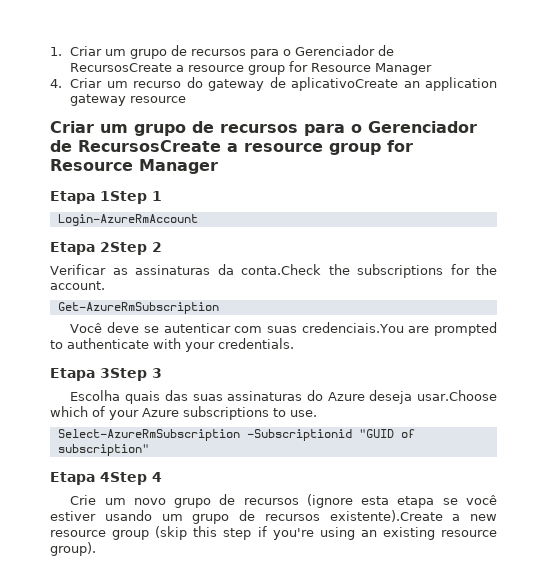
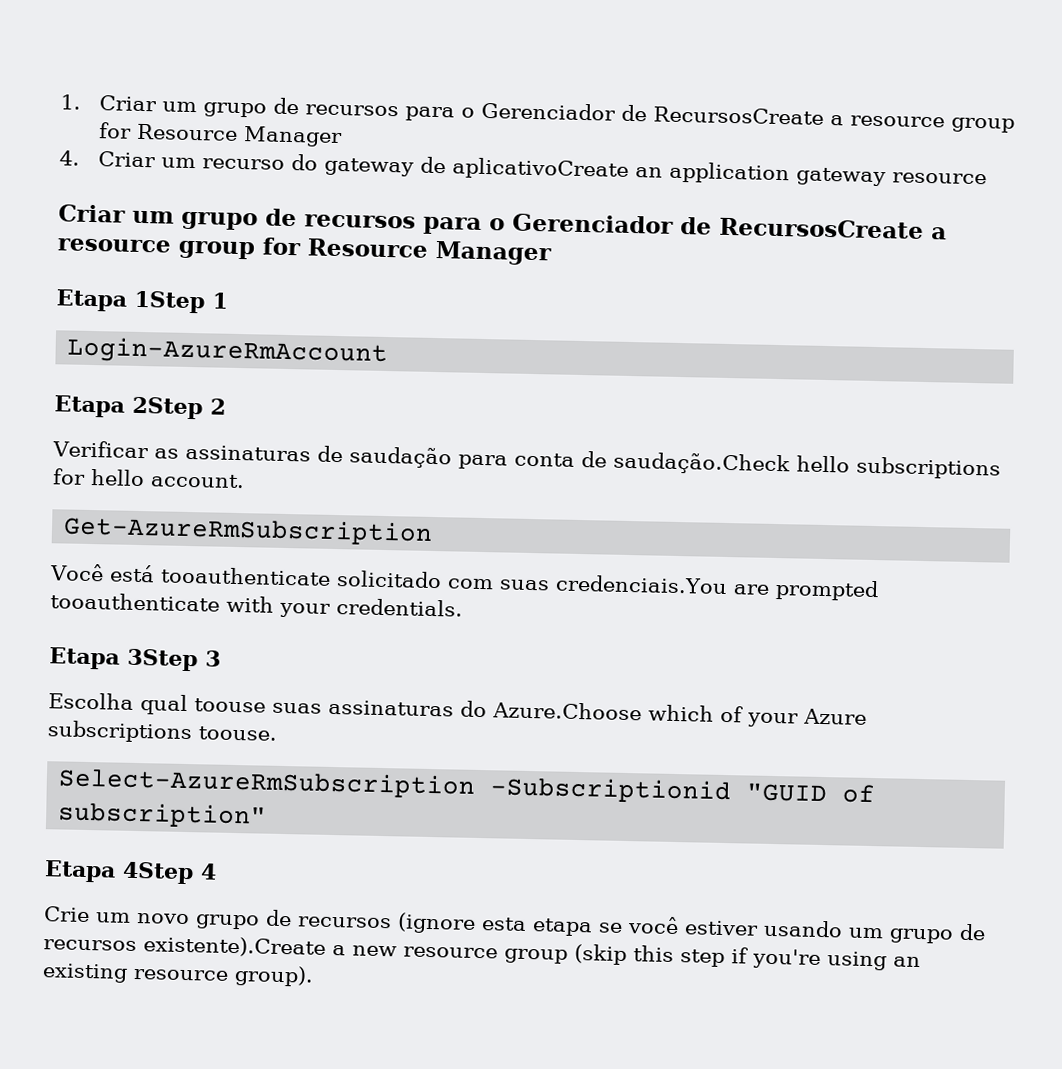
- Verificar as assinaturas da conta.Check the subscriptions for the account.
+ Verificar as assinaturas de saudação para conta de saudação.Check hello subscriptions for hello account.
- Você deve se autenticar com suas credenciais.You are prompted to authenticate with your credentials.
+ Você está tooauthenticate solicitado com suas credenciais.You are prompted tooauthenticate with your credentials.
- Escolha quais das suas assinaturas do Azure deseja usar.Choose which of your Azure subscriptions to use.
+ Escolha qual toouse suas assinaturas do Azure.Choose which of your Azure subscriptions toouse.

